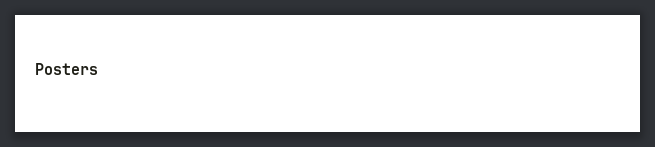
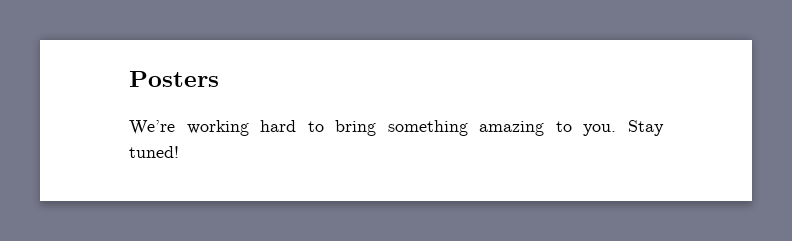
+ We’re working hard to bring something amazing to you. Stay tuned!

